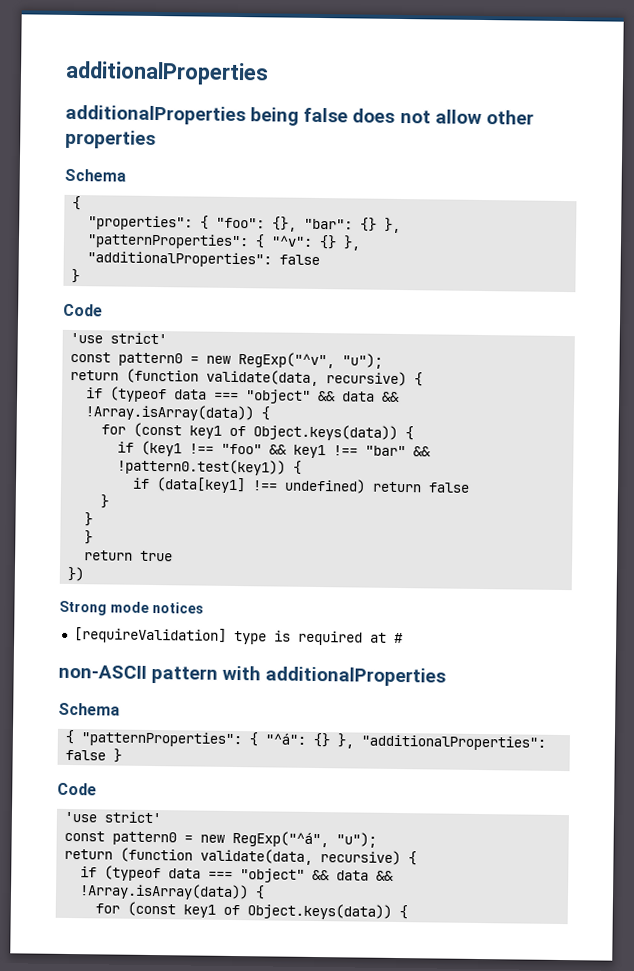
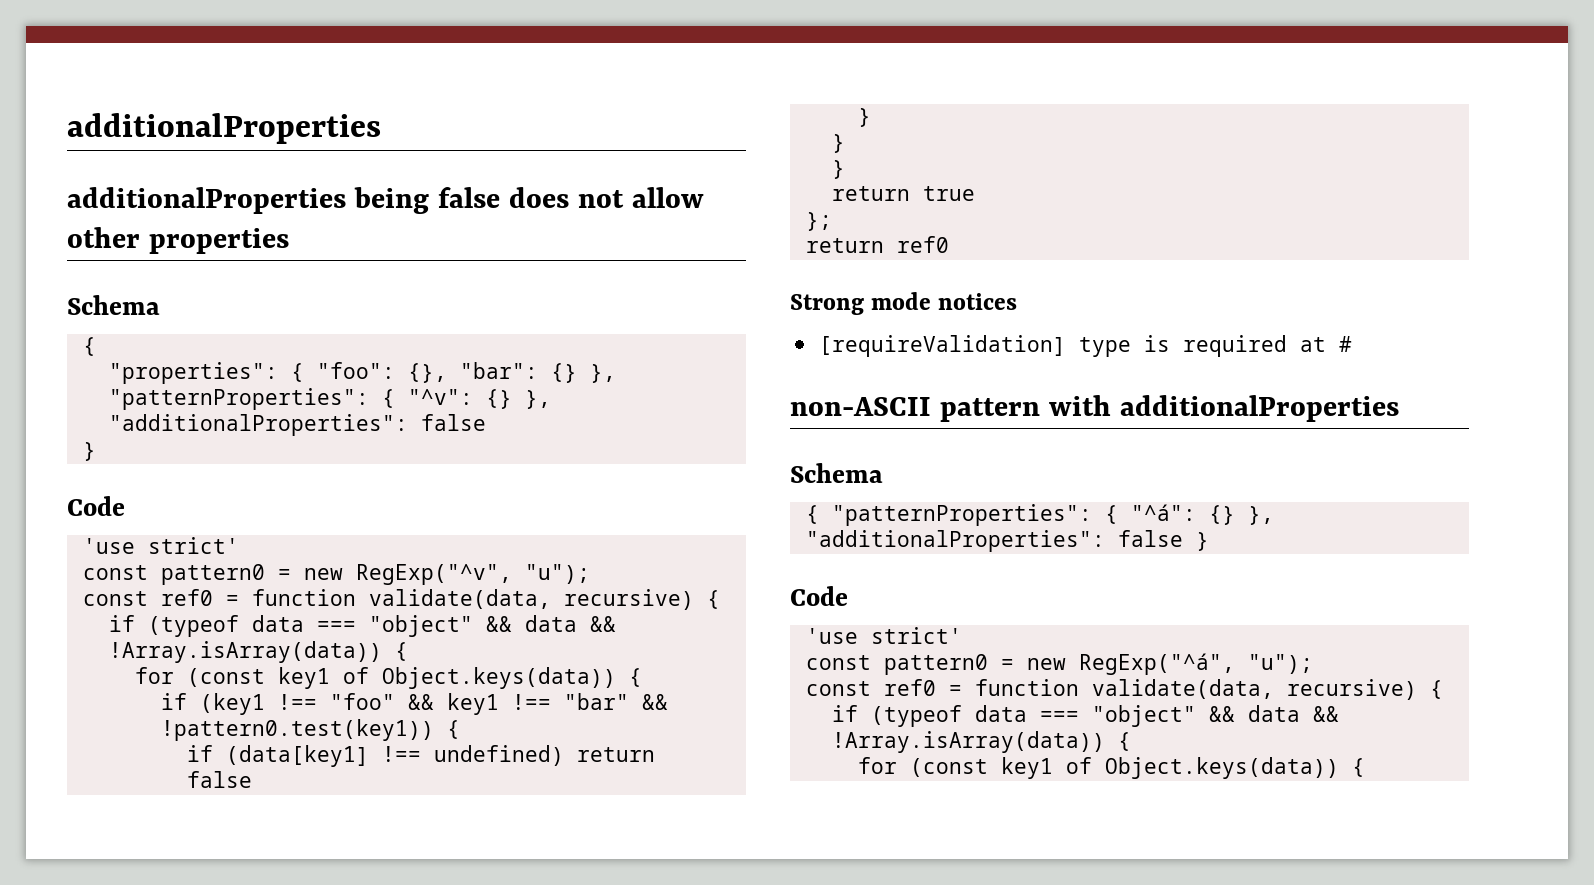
  const pattern0 = new RegExp("^v", "u");
- return (function validate(data, recursive) {
+ const ref0 = function validate(data, recursive) {
- })
+ };
+ return ref0
  const pattern0 = new RegExp("^á", "u");
- return (function validate(data, recursive) {
+ const ref0 = function validate(data, recursive) {

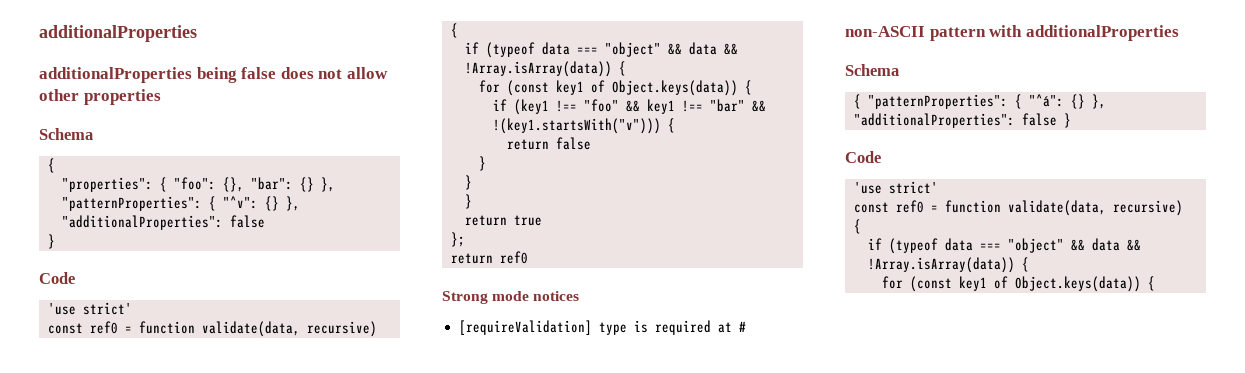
- const pattern0 = new RegExp("^v", "u");
- if (key1 !== "foo" && key1 !== "bar" && !pattern0.test(key1)) {
- if (data[key1] !== undefined) return false
+ if (key1 !== "foo" && key1 !== "bar" && !(key1.startsWith("v"))) {
+ return false
- const pattern0 = new RegExp("^á", "u");

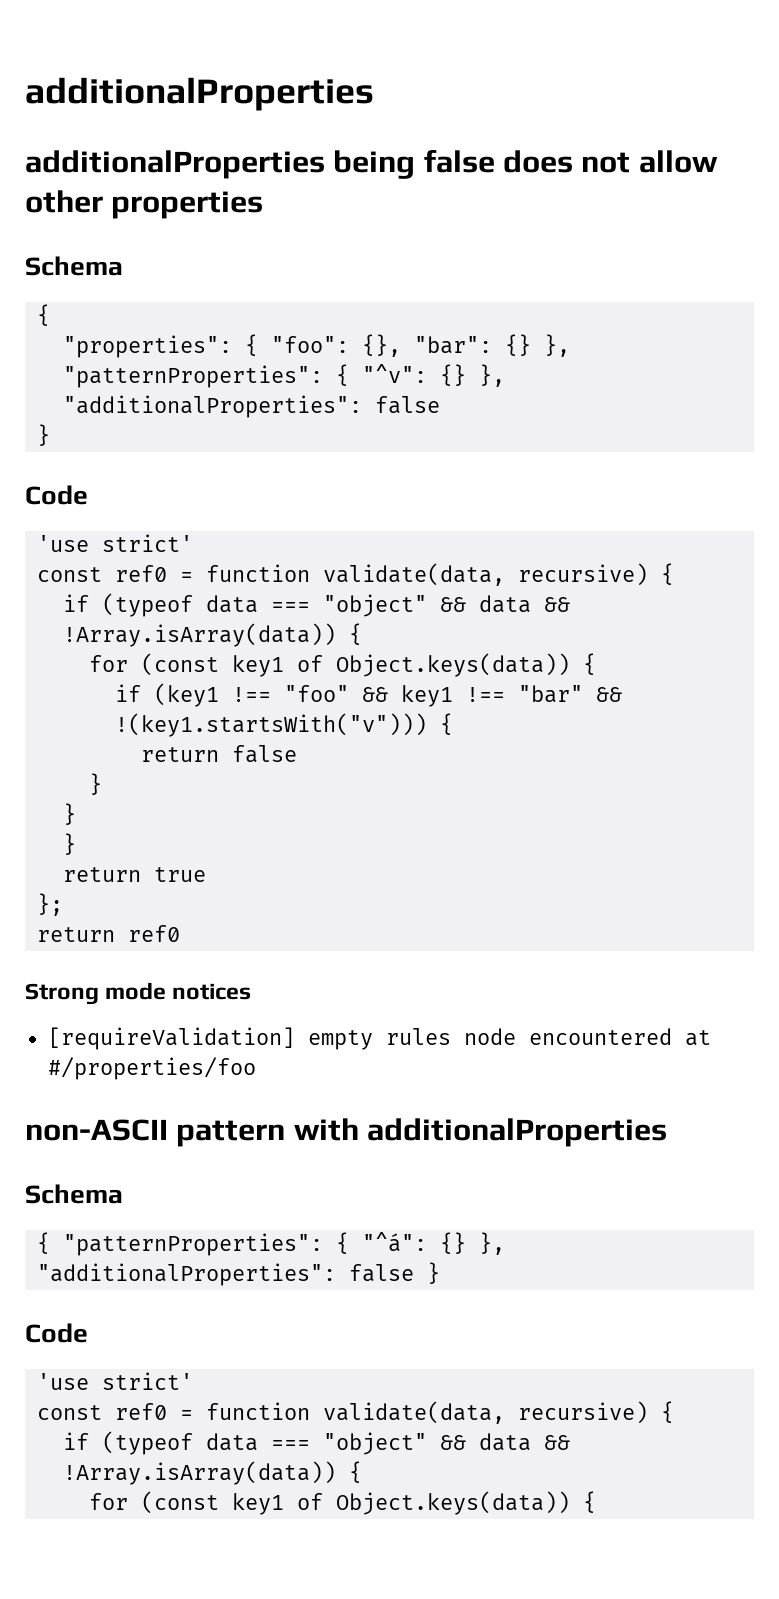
- [requireValidation] type is required at #
+ [requireValidation] empty rules node encountered at #/properties/foo

